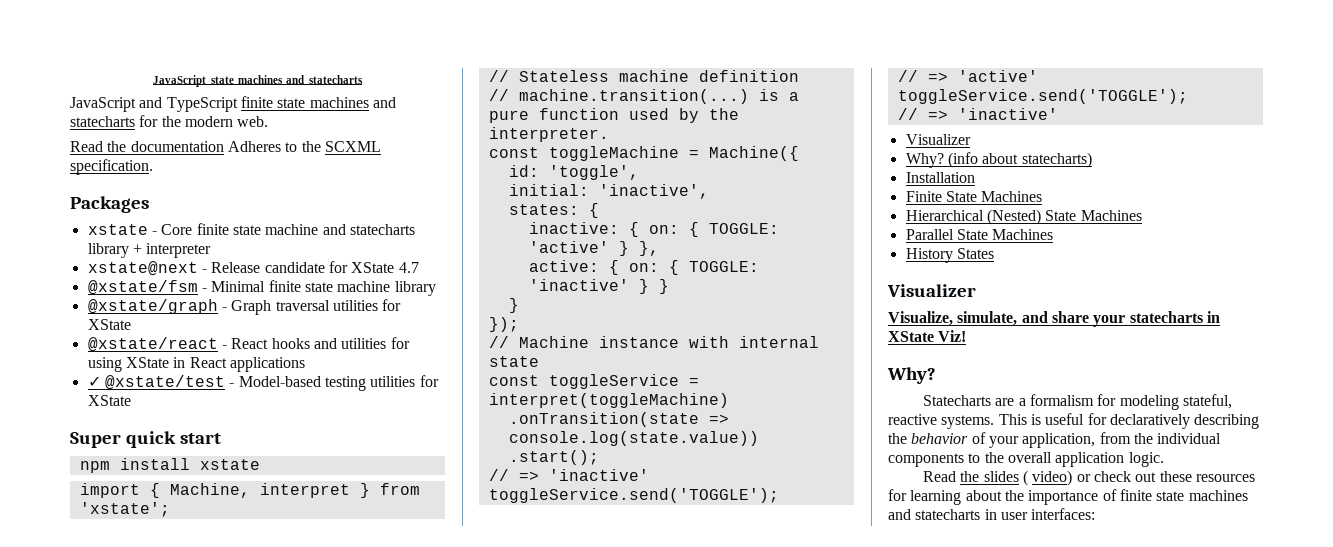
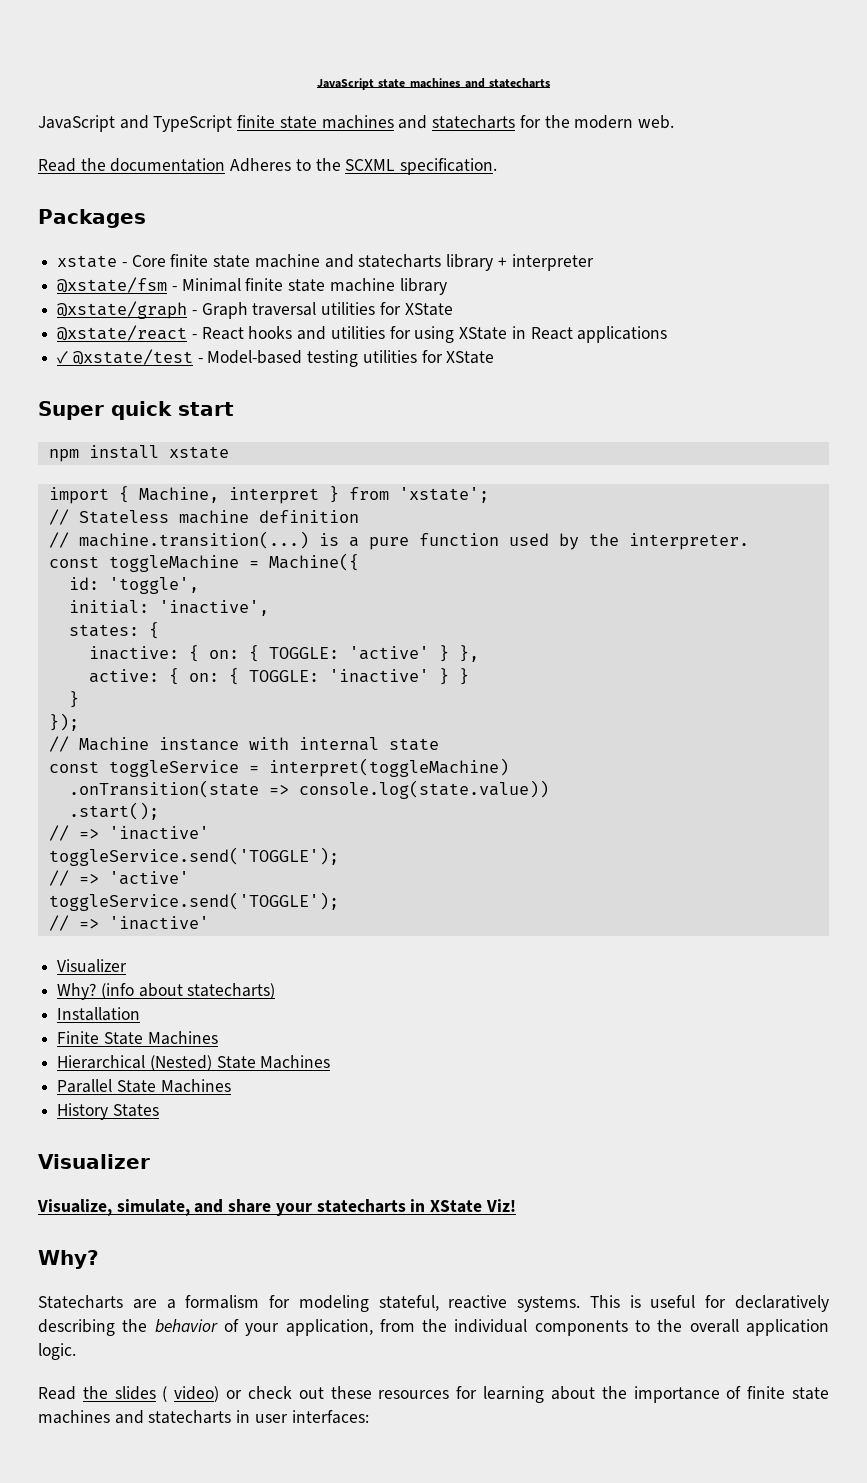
- xstate@next - Release candidate for XState 4.7

